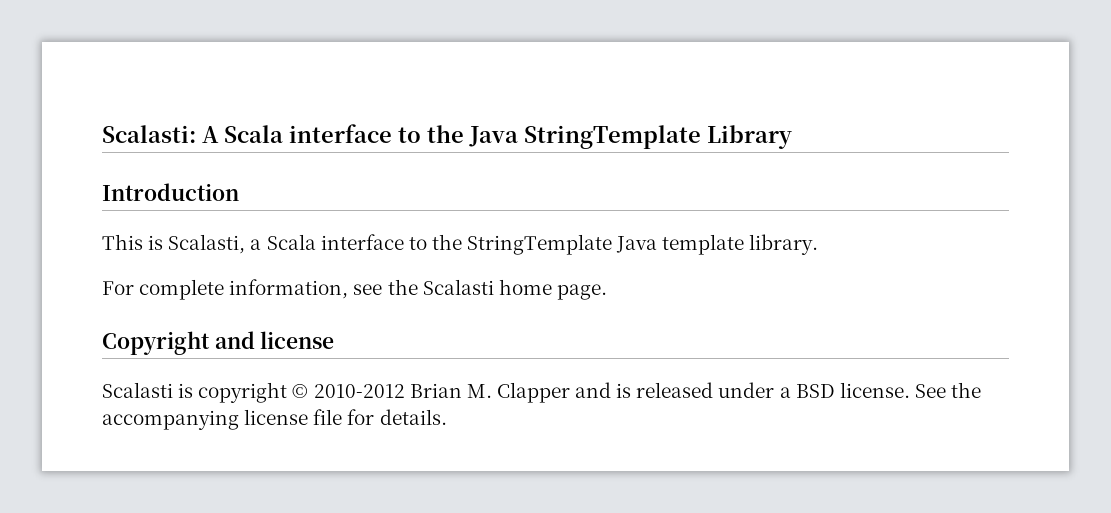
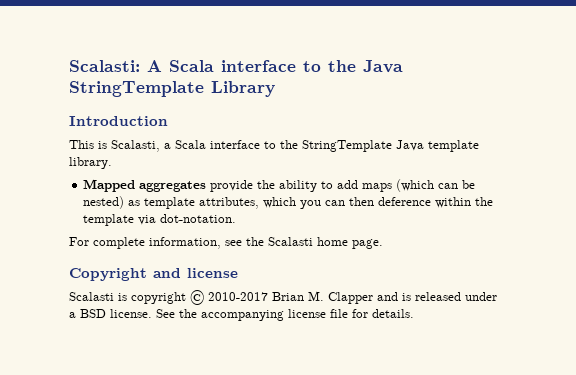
+ Mapped aggregates provide the ability to add maps (which can be nested) as template attributes, which you can then deference within the template via dot-notation.
- Scalasti is copyright © 2010-2012 Brian M. Clapper and is released under a BSD license.
+ Scalasti is copyright © 2010-2017 Brian M. Clapper and is released under a BSD license.

